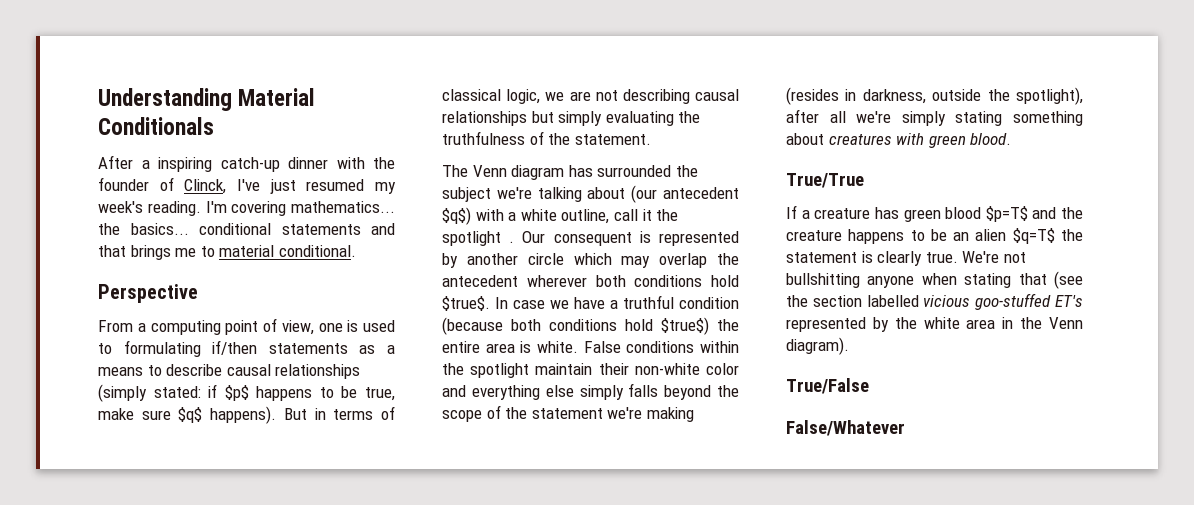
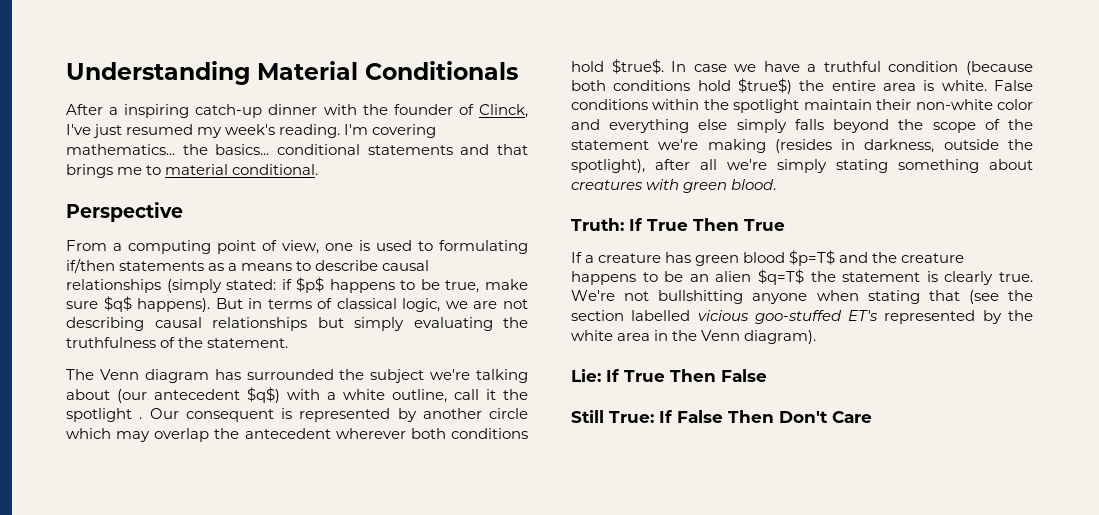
- True/True
+ Truth: If True Then True
- True/False
- False/Whatever
+ Lie: If True Then False
+ Still True: If False Then Don't Care

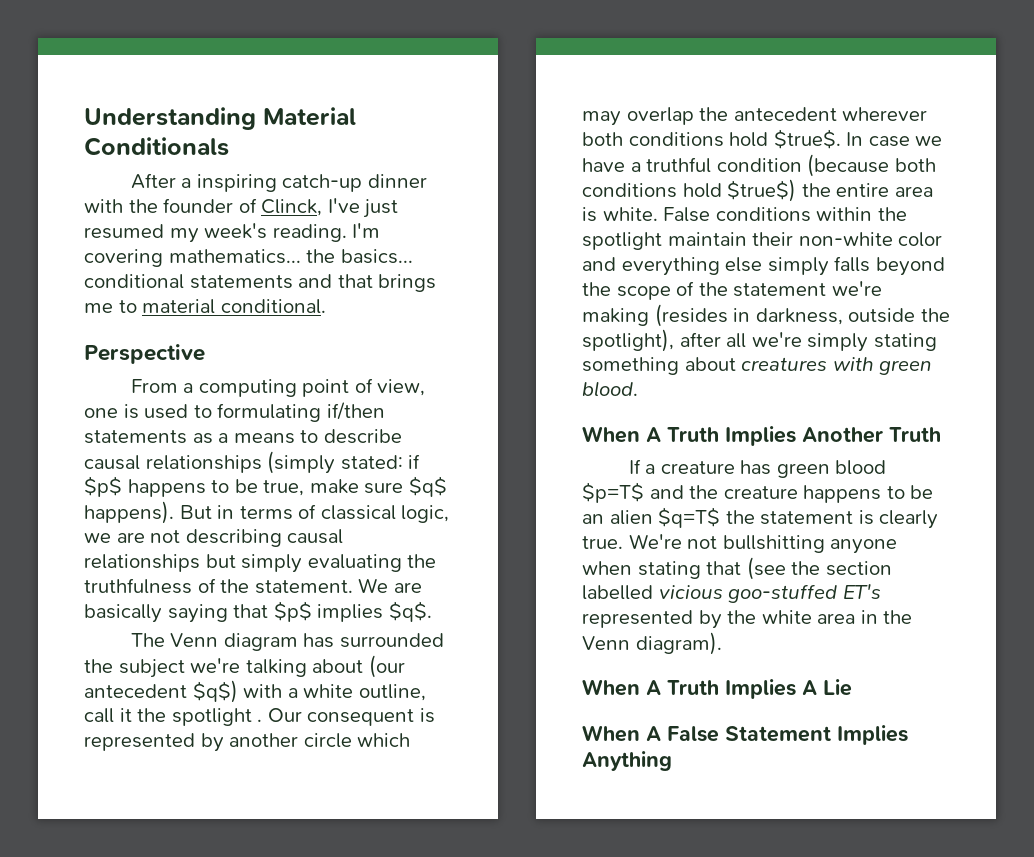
+ We are basically saying that $p$ implies $q$.
- Truth: If True Then True
+ When A Truth Implies Another Truth
- Lie: If True Then False
- Still True: If False Then Don't Care
+ When A Truth Implies A Lie
+ When A False Statement Implies Anything

